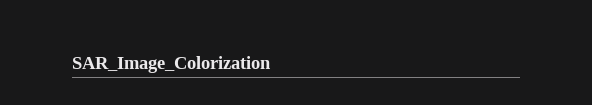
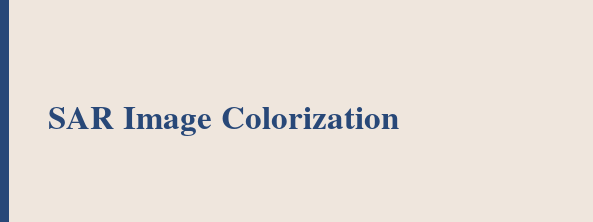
- SAR_Image_Colorization
+ SAR Image Colorization

